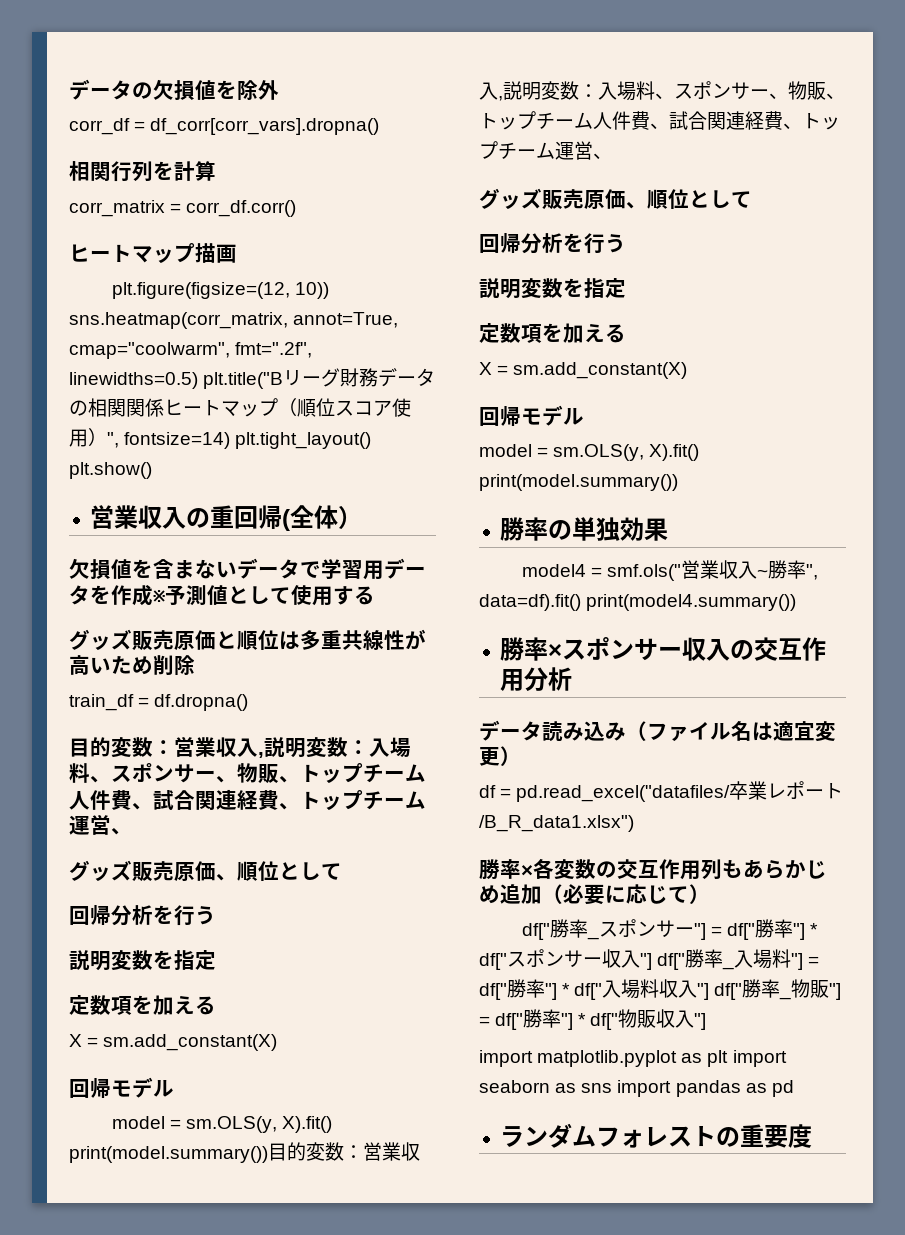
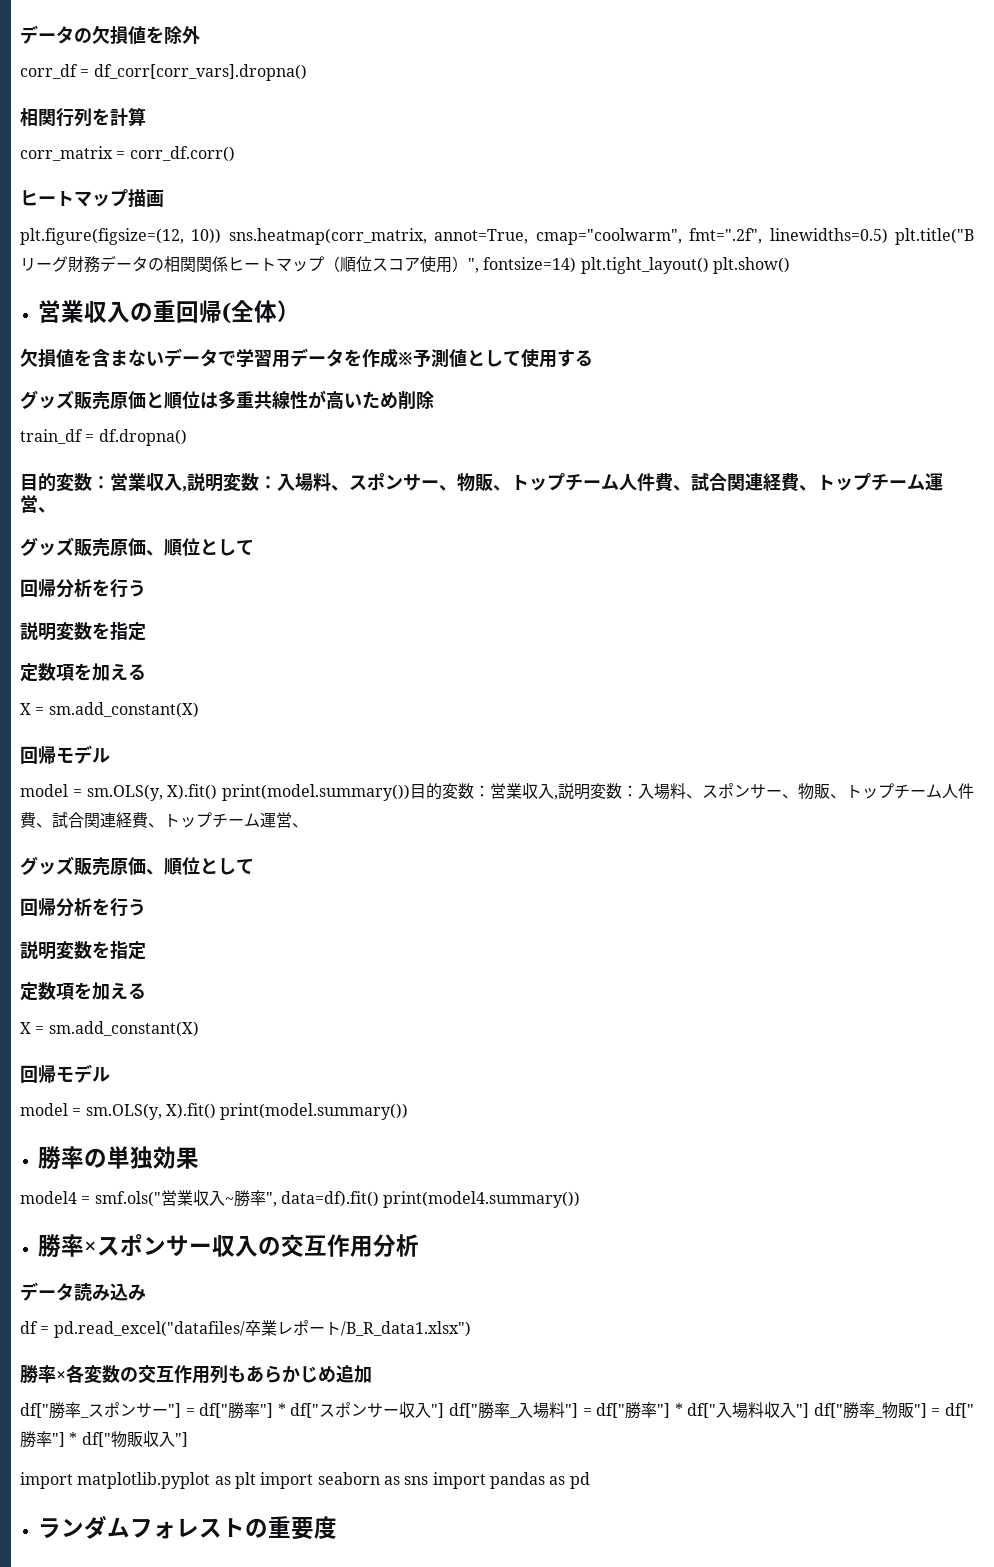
- データ読み込み（ファイル名は適宜変更）
+ データ読み込み
- 勝率×各変数の交互作用列もあらかじめ追加（必要に応じて）
+ 勝率×各変数の交互作用列もあらかじめ追加

